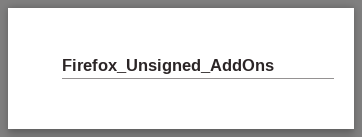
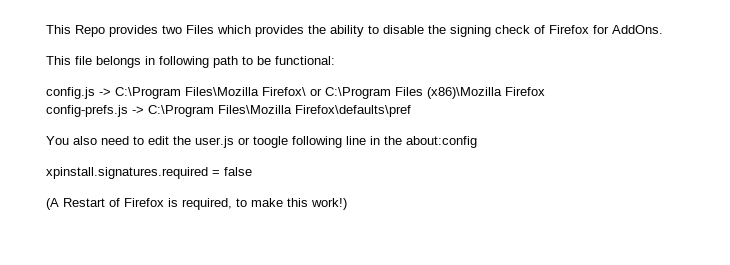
- Firefox_Unsigned_AddOns
+ This Repo provides two Files which provides the ability to disable the signing check of Firefox for AddOns.
+ This file belongs in following path to be functional:
+ config.js -> C:\Program Files\Mozilla Firefox\ or C:\Program Files (x86)\Mozilla Firefox
+ config-prefs.js -> C:\Program Files\Mozilla Firefox\defaults\pref
+ You also need to edit the user.js or toogle following line in the about:config
+ xpinstall.signatures.required = false
+ (A Restart of Firefox is required, to make this work!)

